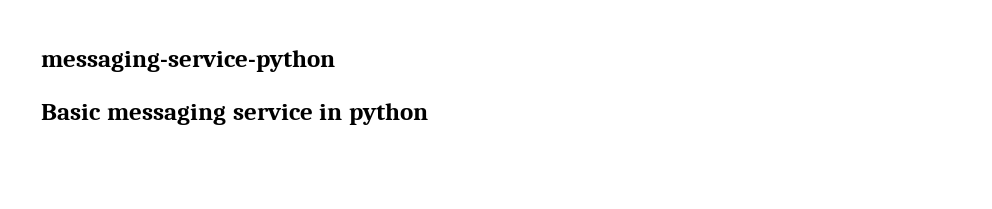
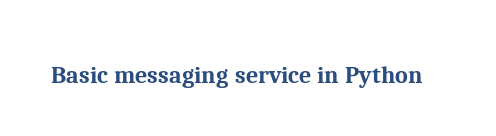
- messaging-service-python
- Basic messaging service in python
+ Basic messaging service in Python

